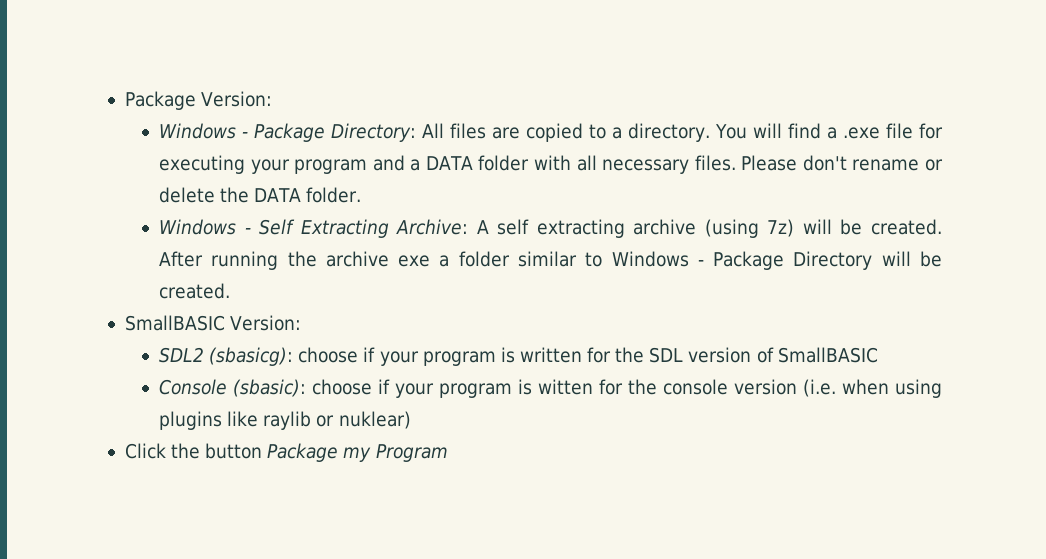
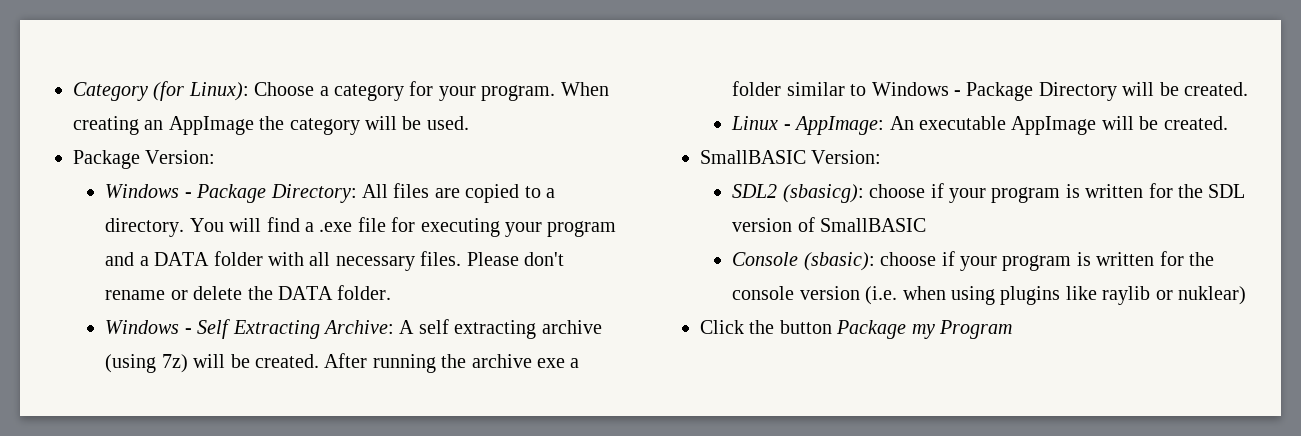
+ Category (for Linux): Choose a category for your program. When creating an AppImage the category will be used.
+ Linux - AppImage: An executable AppImage will be created.
- Console (sbasic): choose if your program is witten for the console version (i.e. when using plugins like raylib or nuklear)
+ Console (sbasic): choose if your program is written for the console version (i.e. when using plugins like raylib or nuklear)

